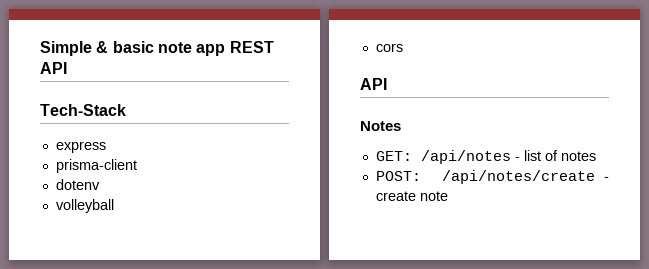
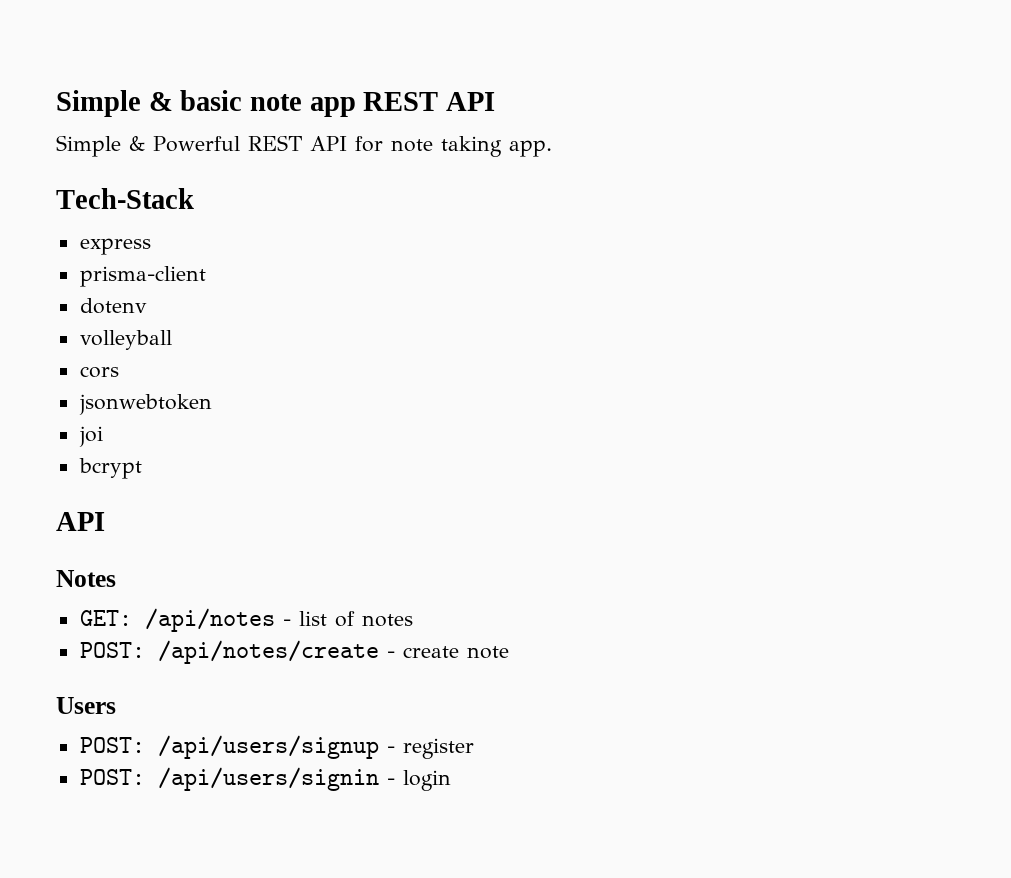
+ Simple & Powerful REST API for note taking app.
+ jsonwebtoken
+ joi
+ bcrypt
+ Users
+ POST: /api/users/signup - register
+ POST: /api/users/signin - login

